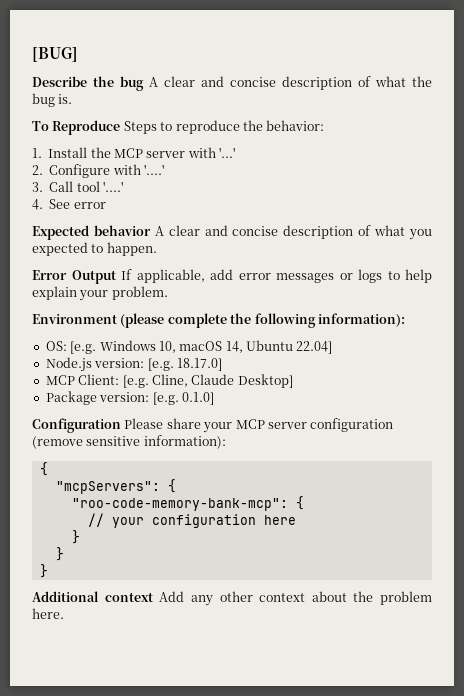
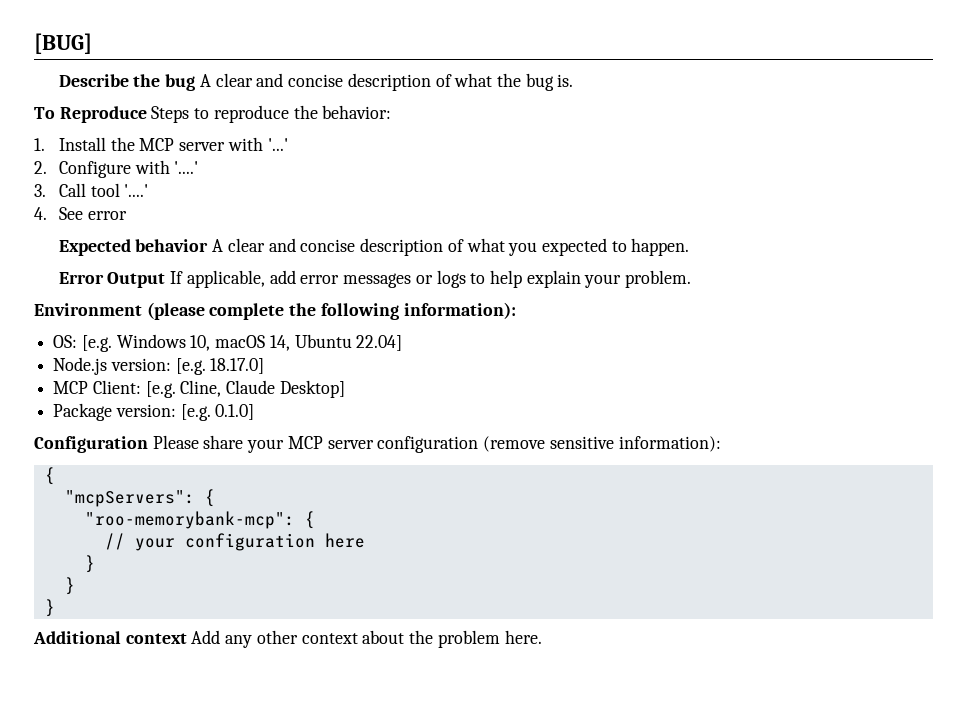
- "roo-code-memory-bank-mcp": {
+ "roo-memorybank-mcp": {

